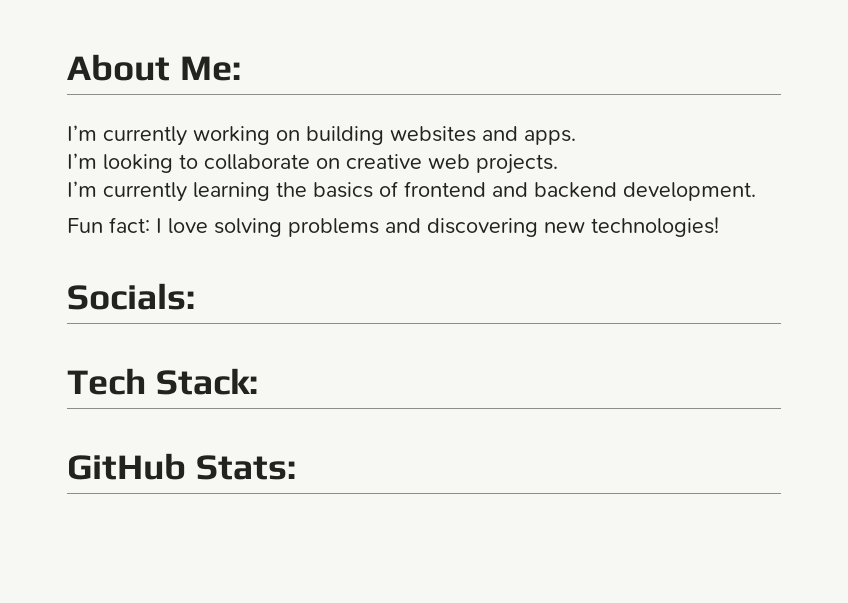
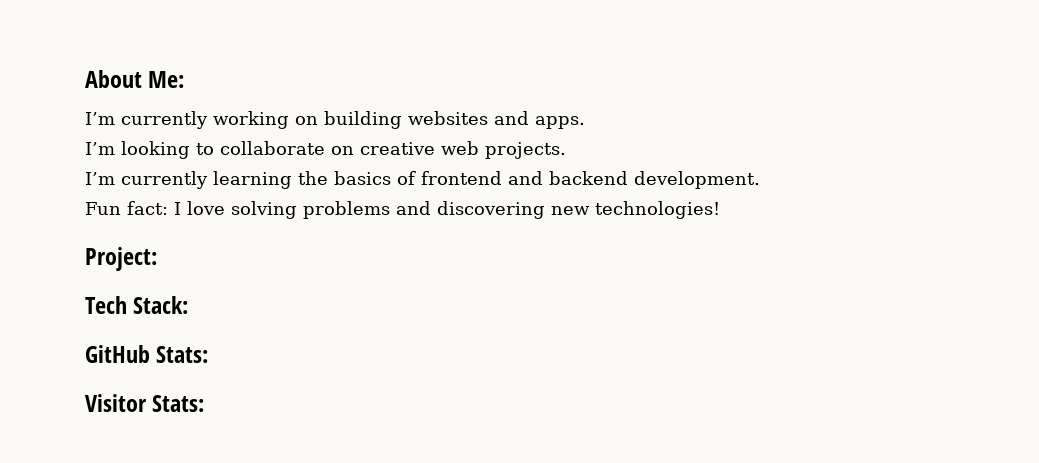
- Socials:
+ Project:
+ Visitor Stats:

